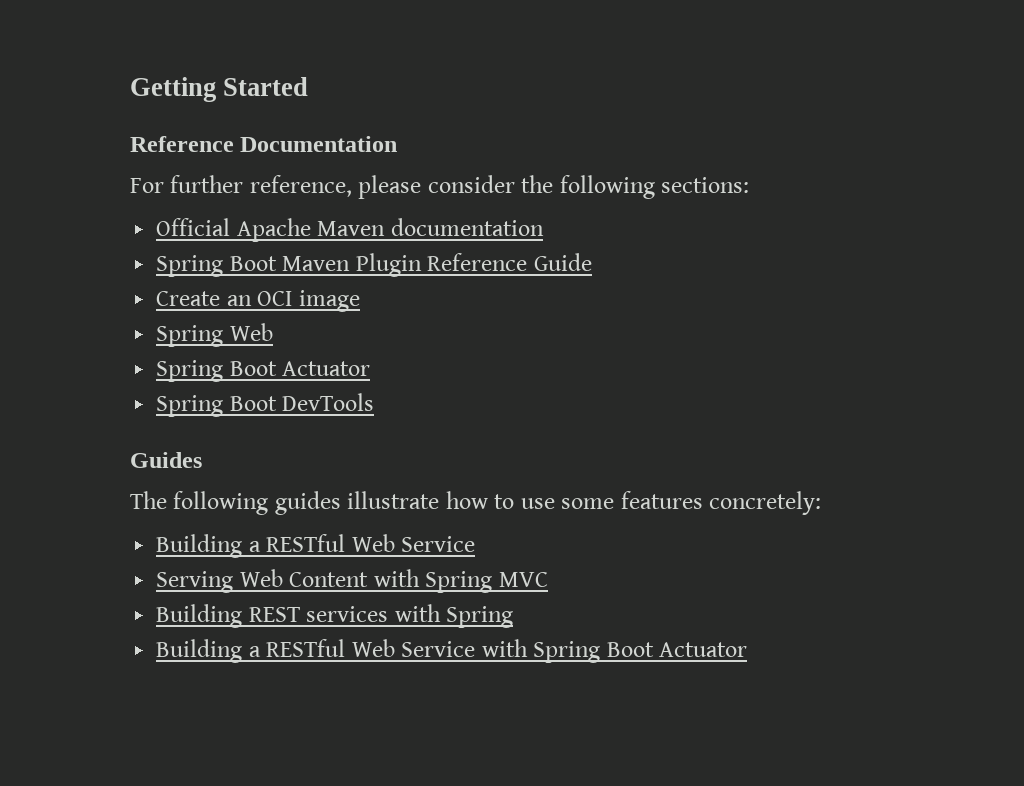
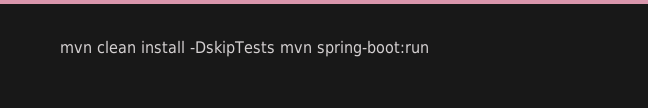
- Getting Started
- Reference Documentation
- For further reference, please consider the following sections:
- Official Apache Maven documentation
- Spring Boot Maven Plugin Reference Guide
- Create an OCI image
- Spring Web
- Spring Boot Actuator
- Spring Boot DevTools
- Guides
- The following guides illustrate how to use some features concretely:
- Building a RESTful Web Service
- Serving Web Content with Spring MVC
- Building REST services with Spring
- Building a RESTful Web Service with Spring Boot Actuator
+ mvn clean install -DskipTests mvn spring-boot:run

